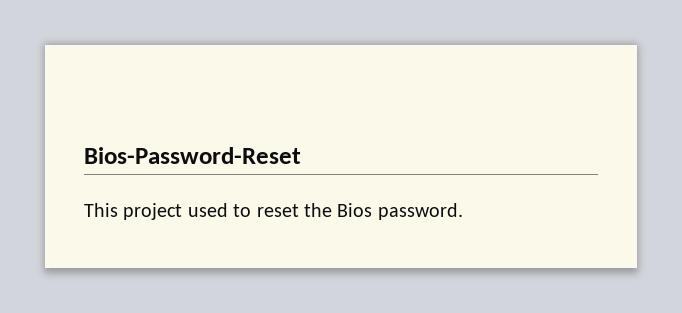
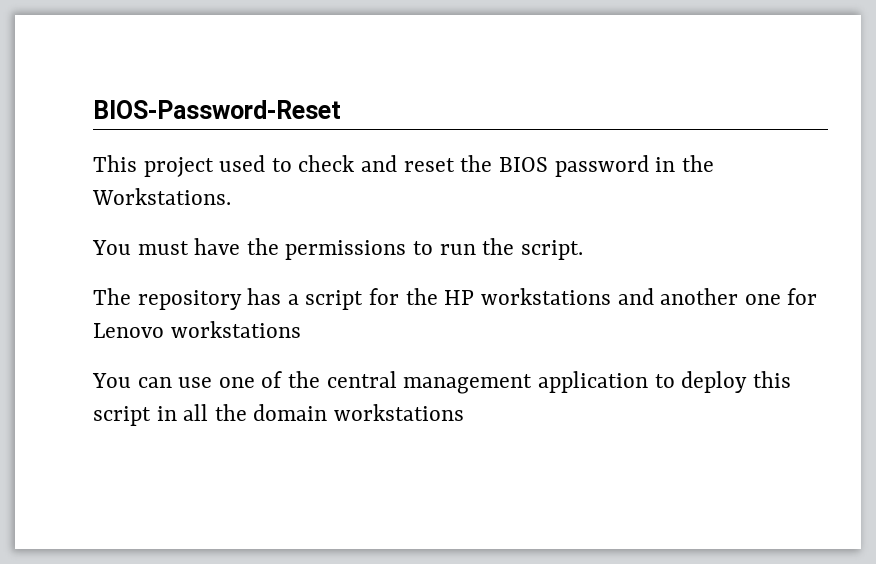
- Bios-Password-Reset
+ BIOS-Password-Reset
- This project used to reset the Bios password.
+ This project used to check and reset the BIOS password in the Workstations.
+ You must have the permissions to run the script.
+ The repository has a script for the HP workstations and another one for Lenovo workstations
+ You can use one of the central management application to deploy this script in all the domain workstations

